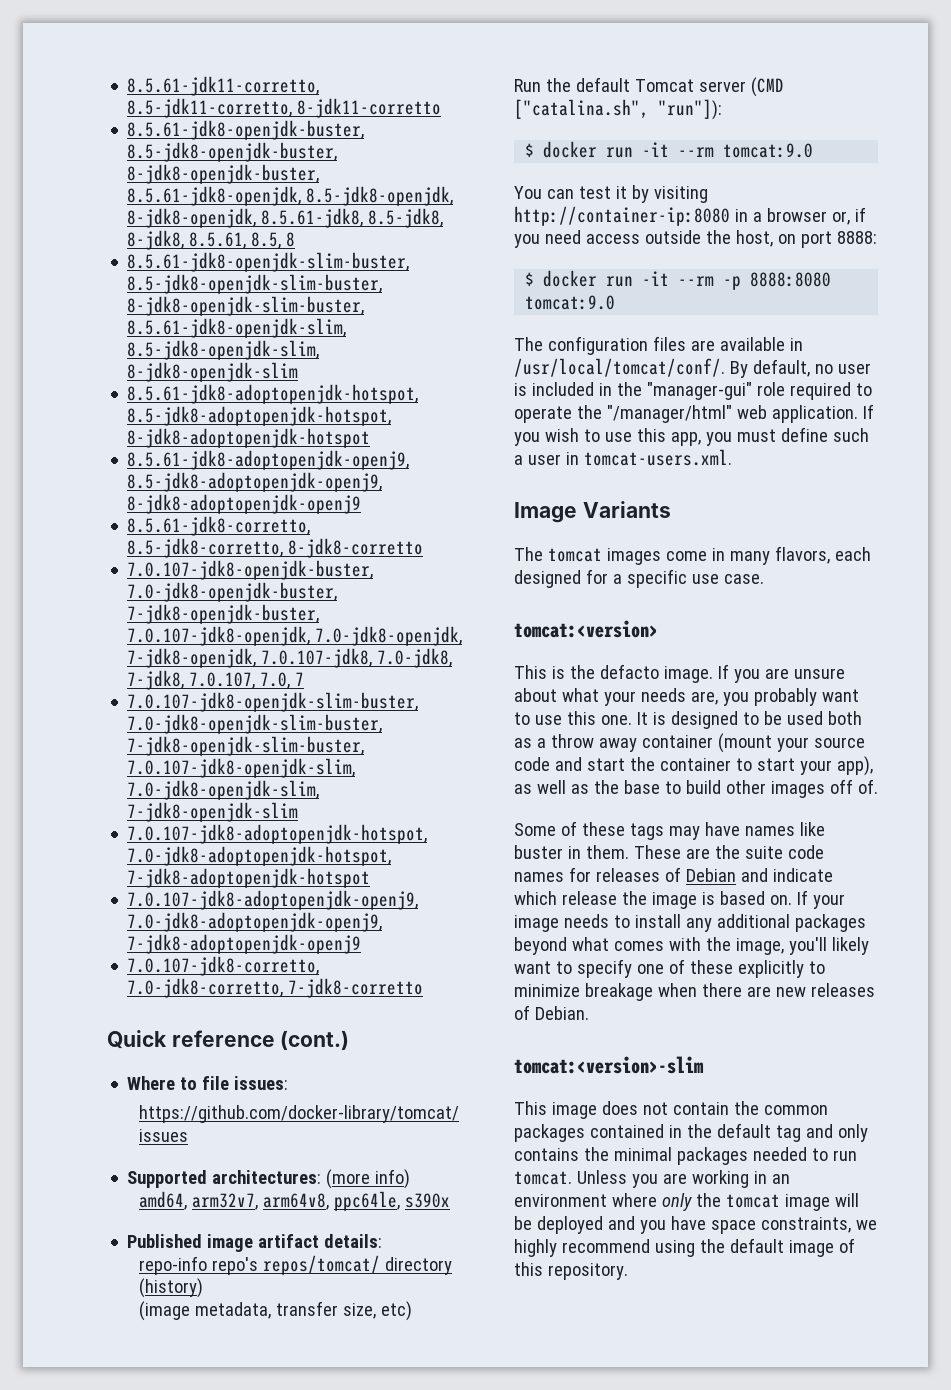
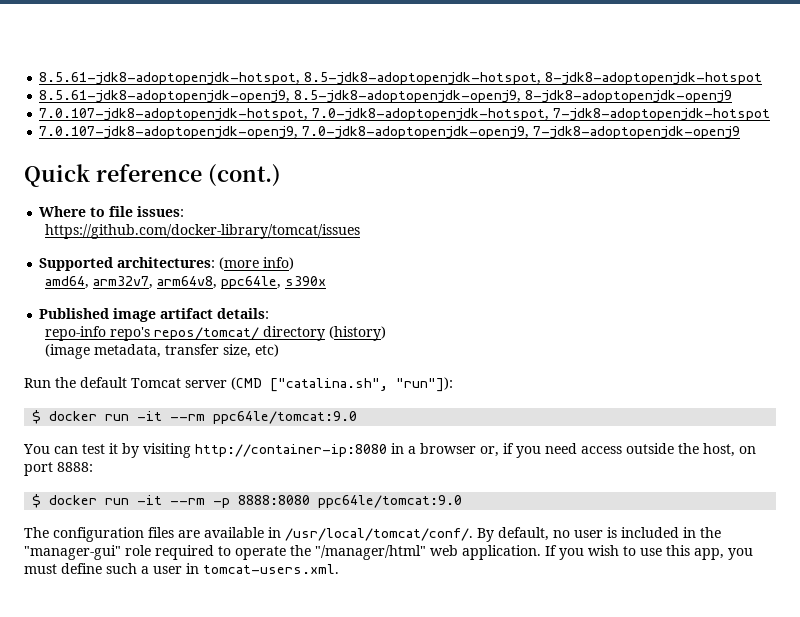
- 8.5.61-jdk11-corretto, 8.5-jdk11-corretto, 8-jdk11-corretto
- 8.5.61-jdk8-openjdk-buster, 8.5-jdk8-openjdk-buster, 8-jdk8-openjdk-buster, 8.5.61-jdk8-openjdk, 8.5-jdk8-openjdk, 8-jdk8-openjdk, 8.5.61-jdk8, 8.5-jdk8, 8-jdk8, 8.5.61, 8.5, 8
- 8.5.61-jdk8-openjdk-slim-buster, 8.5-jdk8-openjdk-slim-buster, 8-jdk8-openjdk-slim-buster, 8.5.61-jdk8-openjdk-slim, 8.5-jdk8-openjdk-slim, 8-jdk8-openjdk-slim
- 8.5.61-jdk8-corretto, 8.5-jdk8-corretto, 8-jdk8-corretto
- 7.0.107-jdk8-openjdk-buster, 7.0-jdk8-openjdk-buster, 7-jdk8-openjdk-buster, 7.0.107-jdk8-openjdk, 7.0-jdk8-openjdk, 7-jdk8-openjdk, 7.0.107-jdk8, 7.0-jdk8, 7-jdk8, 7.0.107, 7.0, 7
- 7.0.107-jdk8-openjdk-slim-buster, 7.0-jdk8-openjdk-slim-buster, 7-jdk8-openjdk-slim-buster, 7.0.107-jdk8-openjdk-slim, 7.0-jdk8-openjdk-slim, 7-jdk8-openjdk-slim
- 7.0.107-jdk8-corretto, 7.0-jdk8-corretto, 7-jdk8-corretto
- $ docker run -it --rm tomcat:9.0
+ $ docker run -it --rm ppc64le/tomcat:9.0
- $ docker run -it --rm -p 8888:8080 tomcat:9.0
+ $ docker run -it --rm -p 8888:8080 ppc64le/tomcat:9.0
- Image Variants
- The tomcat images come in many flavors, each designed for a specific use case.
- tomcat:<version>
- This is the defacto image. If you are unsure about what your needs are, you probably want to use this one. It is designed to be used both as a throw away container (mount your source code and start the container to start your app), as well as the base to build other images off of.
- Some of these tags may have names like buster in them. These are the suite code names for releases of Debian and indicate which release the image is based on. If your image needs to install any additional packages beyond what comes with the image, you'll likely want to specify one of these explicitly to minimize breakage when there are new releases of Debian.
- tomcat:<version>-slim
- This image does not contain the common packages contained in the default tag and only contains the minimal packages needed to run tomcat. Unless you are working in an environment where only the tomcat image will be deployed and you have space constraints, we highly recommend using the default image of this repository.

